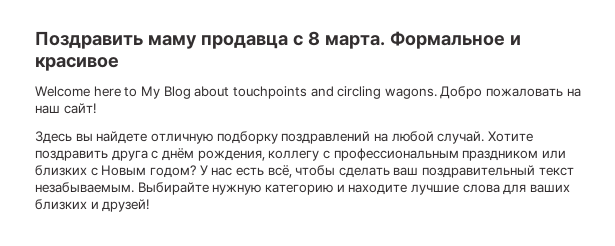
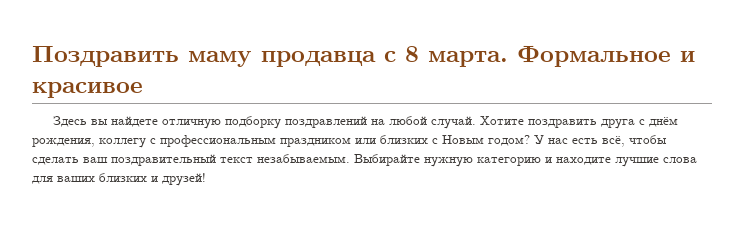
- Welcome here to My Blog about touchpoints and circling wagons. Добро пожаловать на наш сайт!

